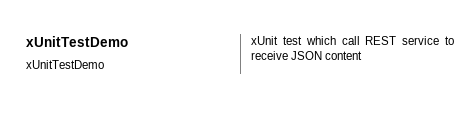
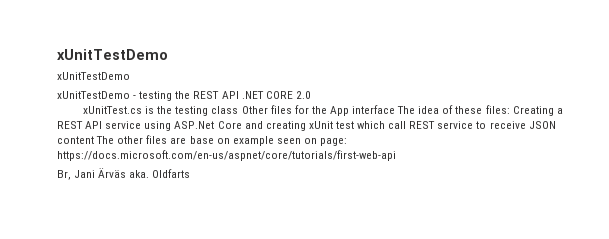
- xUnit test which call REST service to receive JSON content
+ xUnitTestDemo - testing the REST API .NET CORE 2.0
+ xUnitTest.cs is the testing class Other files for the App interface The idea of these files: Creating a REST API service using ASP.Net Core and creating xUnit test which call REST service to receive JSON content The other files are base on example seen on page: https://docs.microsoft.com/en-us/aspnet/core/tutorials/first-web-api
+ Br, Jani Ärväs aka. Oldfarts

